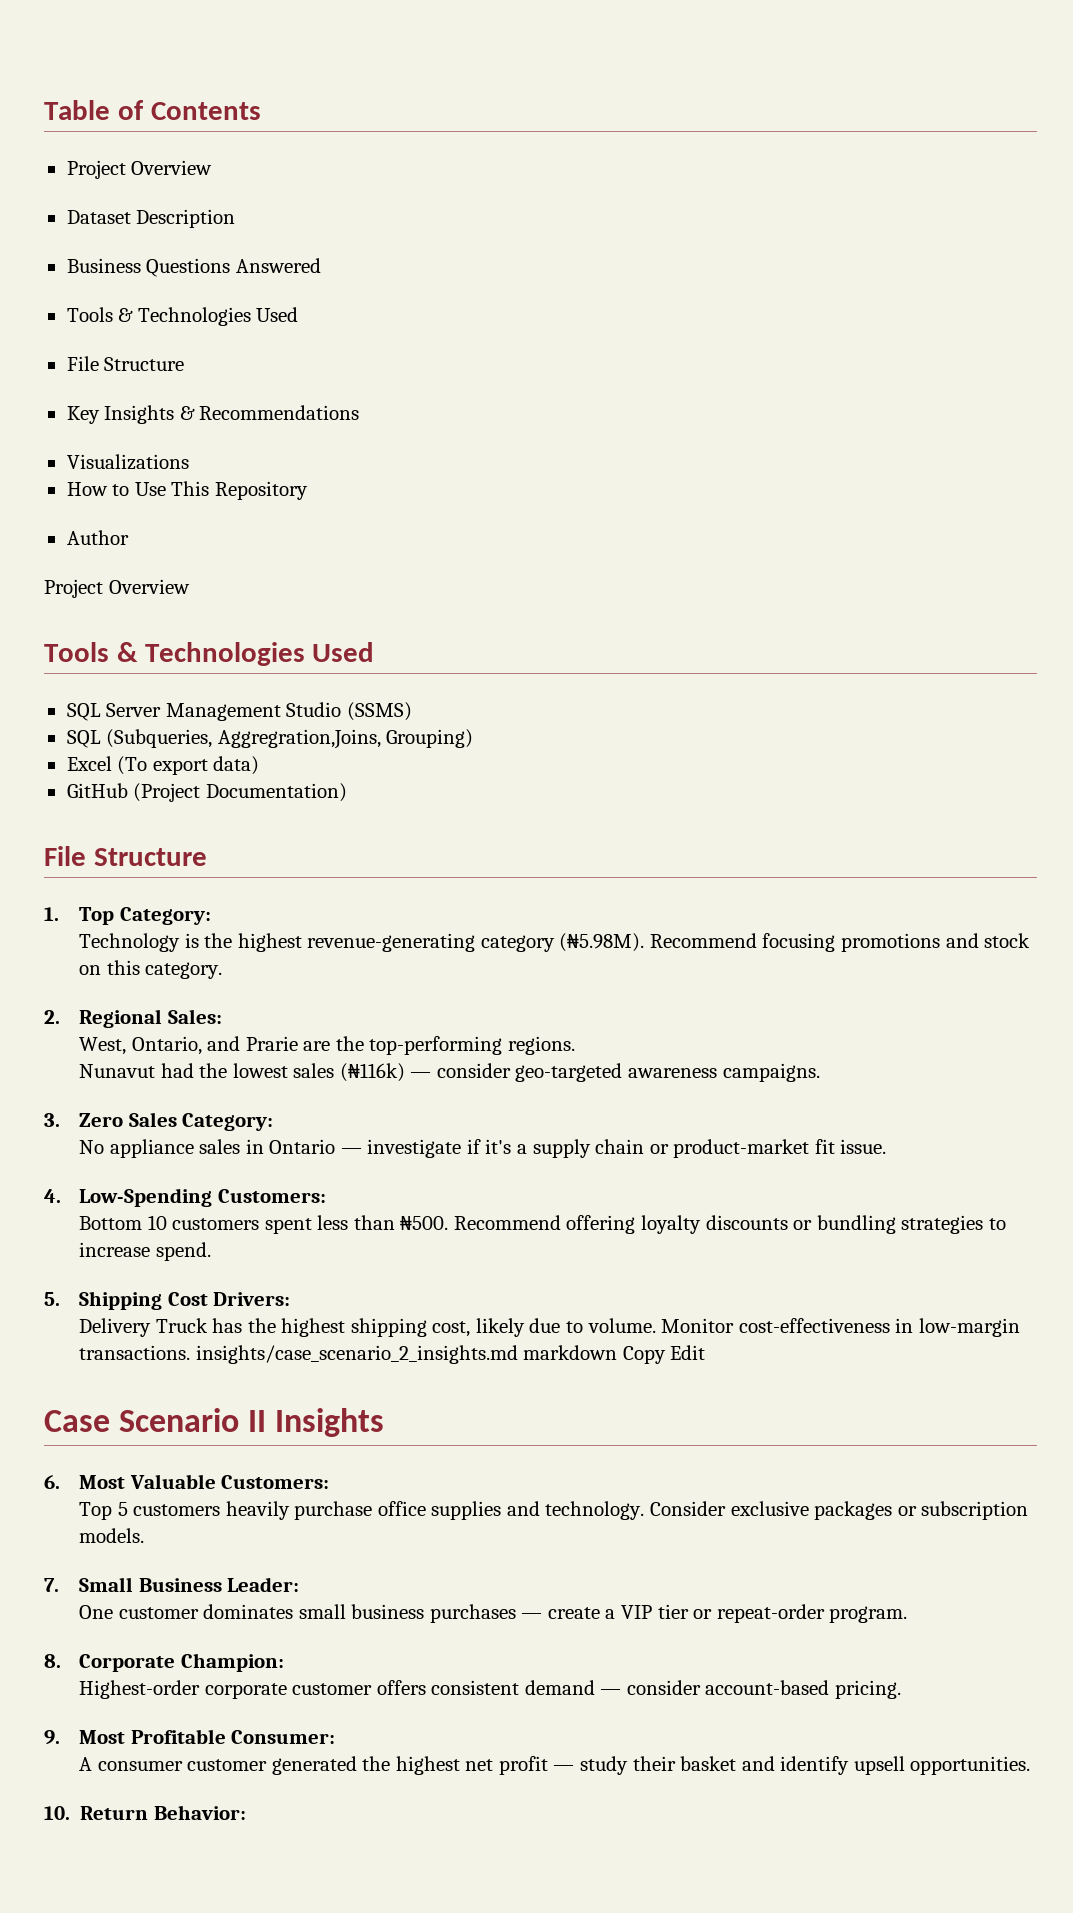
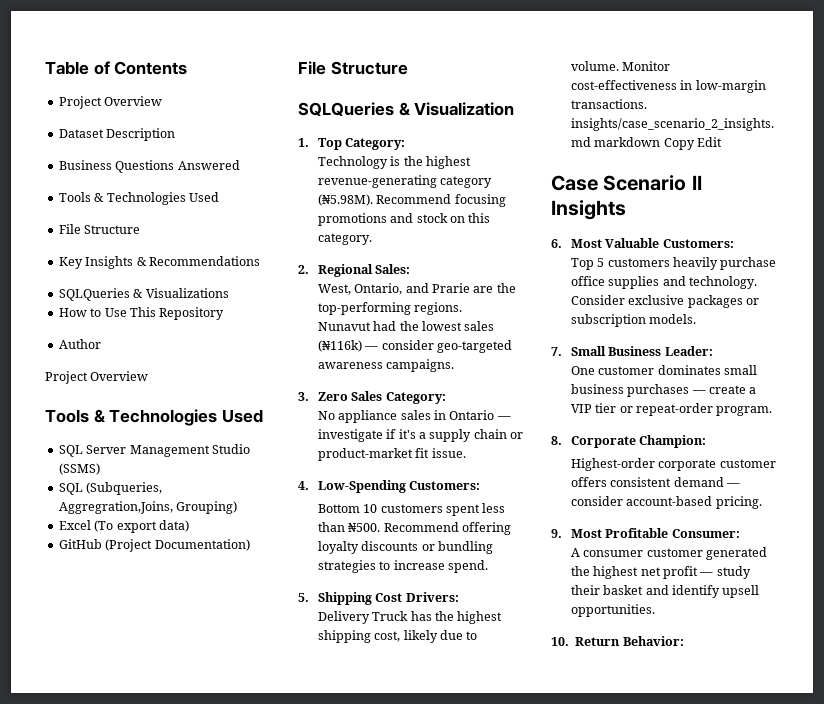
- Visualizations
+ SQLQueries & Visualizations
+ SQLQueries & Visualization

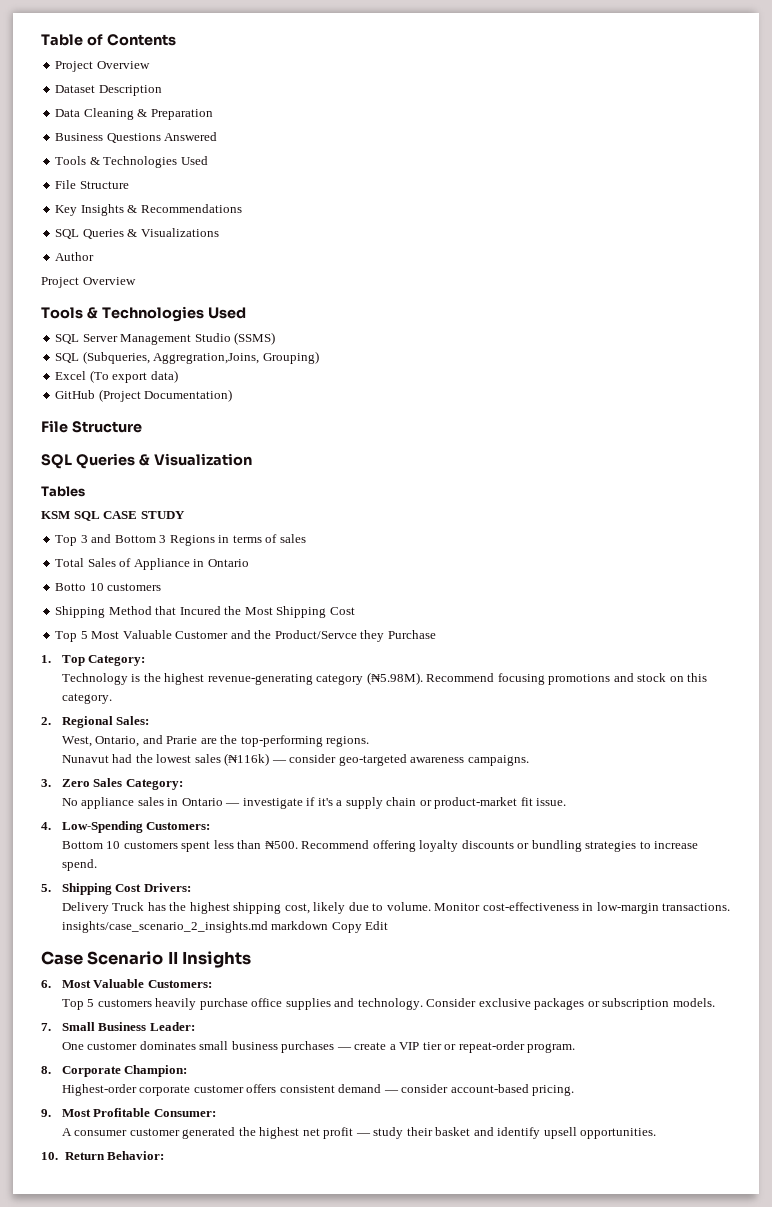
+ Data Cleaning & Preparation
- SQLQueries & Visualizations
+ SQL Queries & Visualizations
- How to Use This Repository
- SQLQueries & Visualization
+ SQL Queries & Visualization
+ Tables
+ KSM SQL CASE STUDY
+ Top 3 and Bottom 3 Regions in terms of sales
+ Total Sales of Appliance in Ontario
+ Botto 10 customers
+ Shipping Method that Incured the Most Shipping Cost
+ Top 5 Most Valuable Customer and the Product/Servce they Purchase

